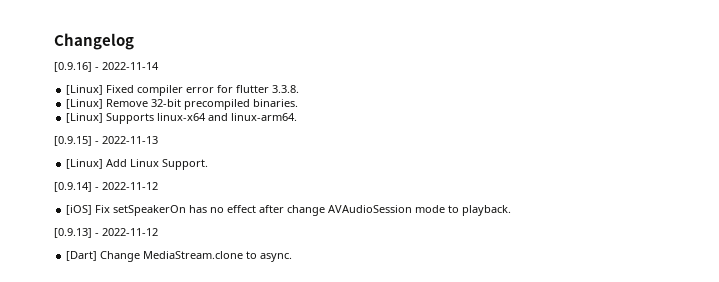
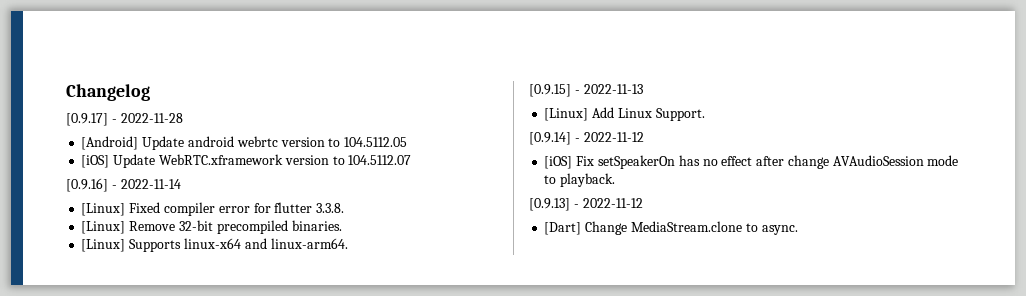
+ [0.9.17] - 2022-11-28
+ [Android] Update android webrtc version to 104.5112.05
+ [iOS] Update WebRTC.xframework version to 104.5112.07

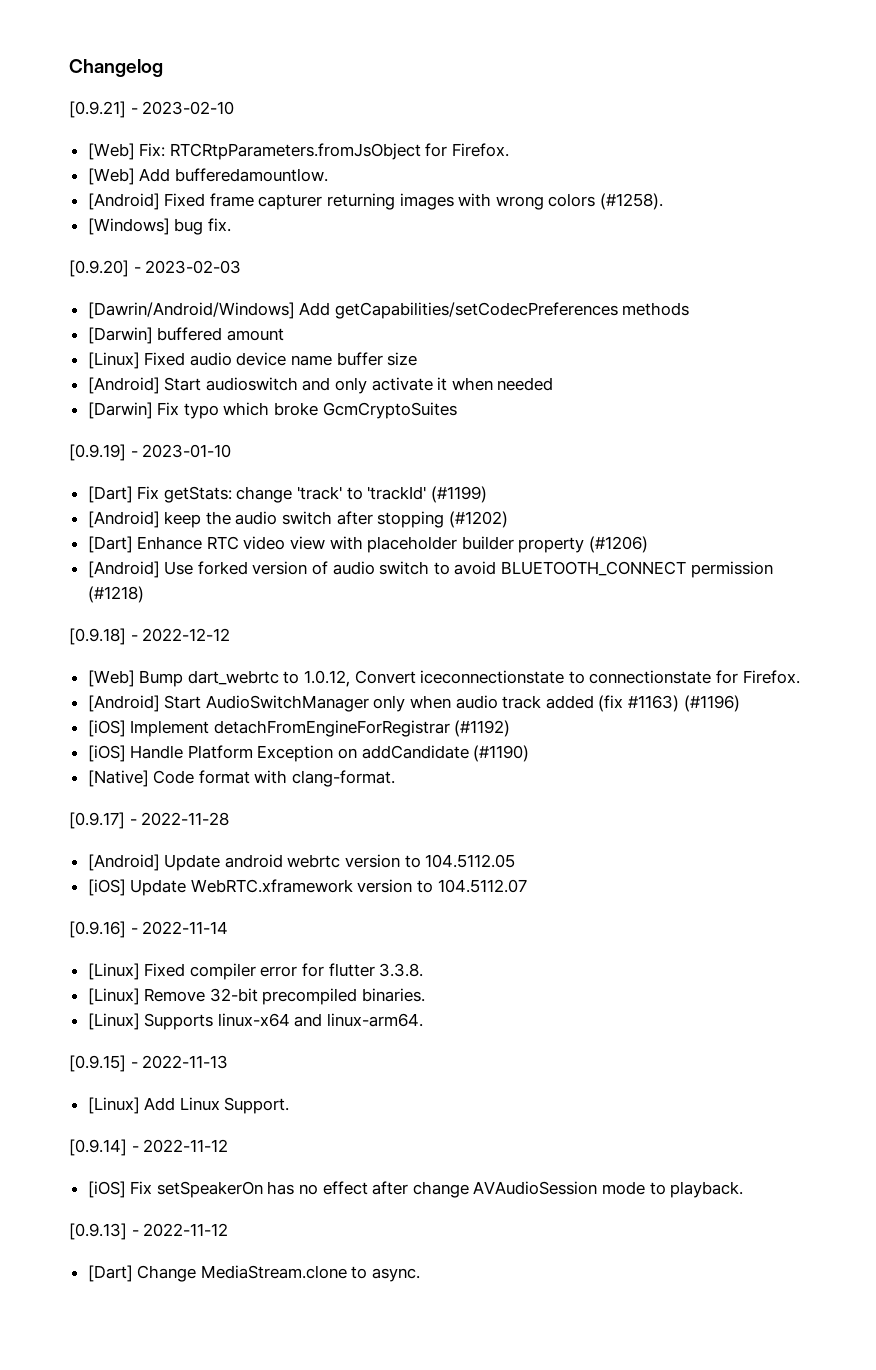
+ [0.9.21] - 2023-02-10
+ [Web] Fix: RTCRtpParameters.fromJsObject for Firefox.
+ [Web] Add bufferedamountlow.
+ [Android] Fixed frame capturer returning images with wrong colors (#1258).
+ [Windows] bug fix.
+ [0.9.20] - 2023-02-03
+ [Dawrin/Android/Windows] Add getCapabilities/setCodecPreferences methods
+ [Darwin] buffered amount
+ [Linux] Fixed audio device name buffer size
+ [Android] Start audioswitch and only activate it when needed
+ [Darwin] Fix typo which broke GcmCryptoSuites
+ [0.9.19] - 2023-01-10
+ [Dart] Fix getStats: change 'track' to 'trackId' (#1199)
+ [Android] keep the audio switch after stopping (#1202)
+ [Dart] Enhance RTC video view with placeholder builder property (#1206)
+ [Android] Use forked version of audio switch to avoid BLUETOOTH_CONNECT permission (#1218)
+ [0.9.18] - 2022-12-12
+ [Web] Bump dart_webrtc to 1.0.12, Convert iceconnectionstate to connectionstate for Firefox.
+ [Android] Start AudioSwitchManager only when audio track added (fix #1163) (#1196)
+ [iOS] Implement detachFromEngineForRegistrar (#1192)
+ [iOS] Handle Platform Exception on addCandidate (#1190)
+ [Native] Code format with clang-format.

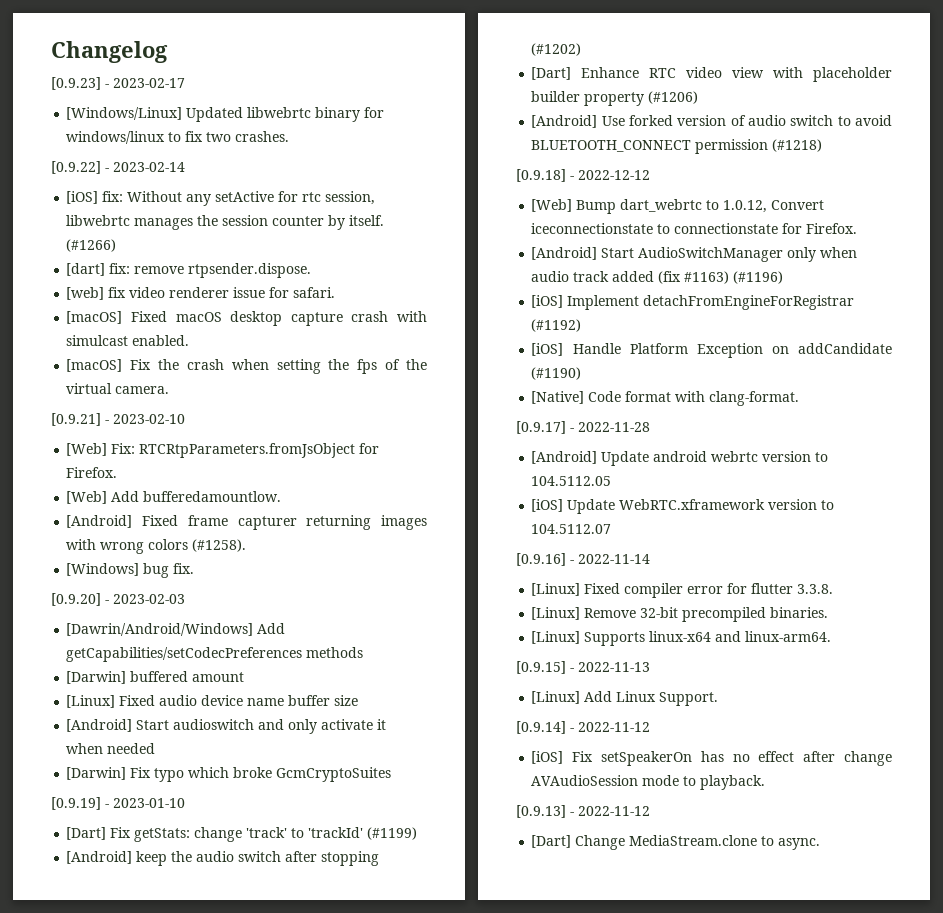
+ [0.9.23] - 2023-02-17
+ [Windows/Linux] Updated libwebrtc binary for windows/linux to fix two crashes.
+ [0.9.22] - 2023-02-14
+ [iOS] fix: Without any setActive for rtc session, libwebrtc manages the session counter by itself. (#1266)
+ [dart] fix: remove rtpsender.dispose.
+ [web] fix video renderer issue for safari.
+ [macOS] Fixed macOS desktop capture crash with simulcast enabled.
+ [macOS] Fix the crash when setting the fps of the virtual camera.

